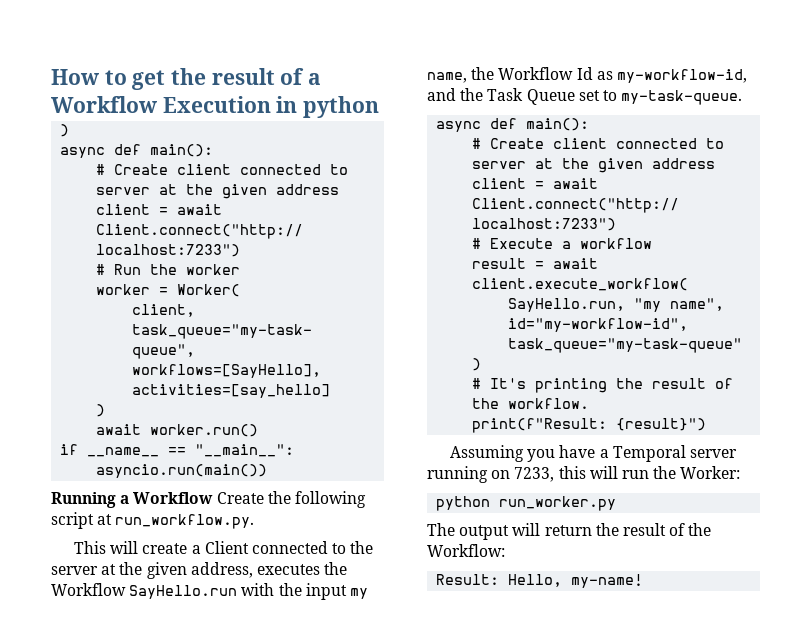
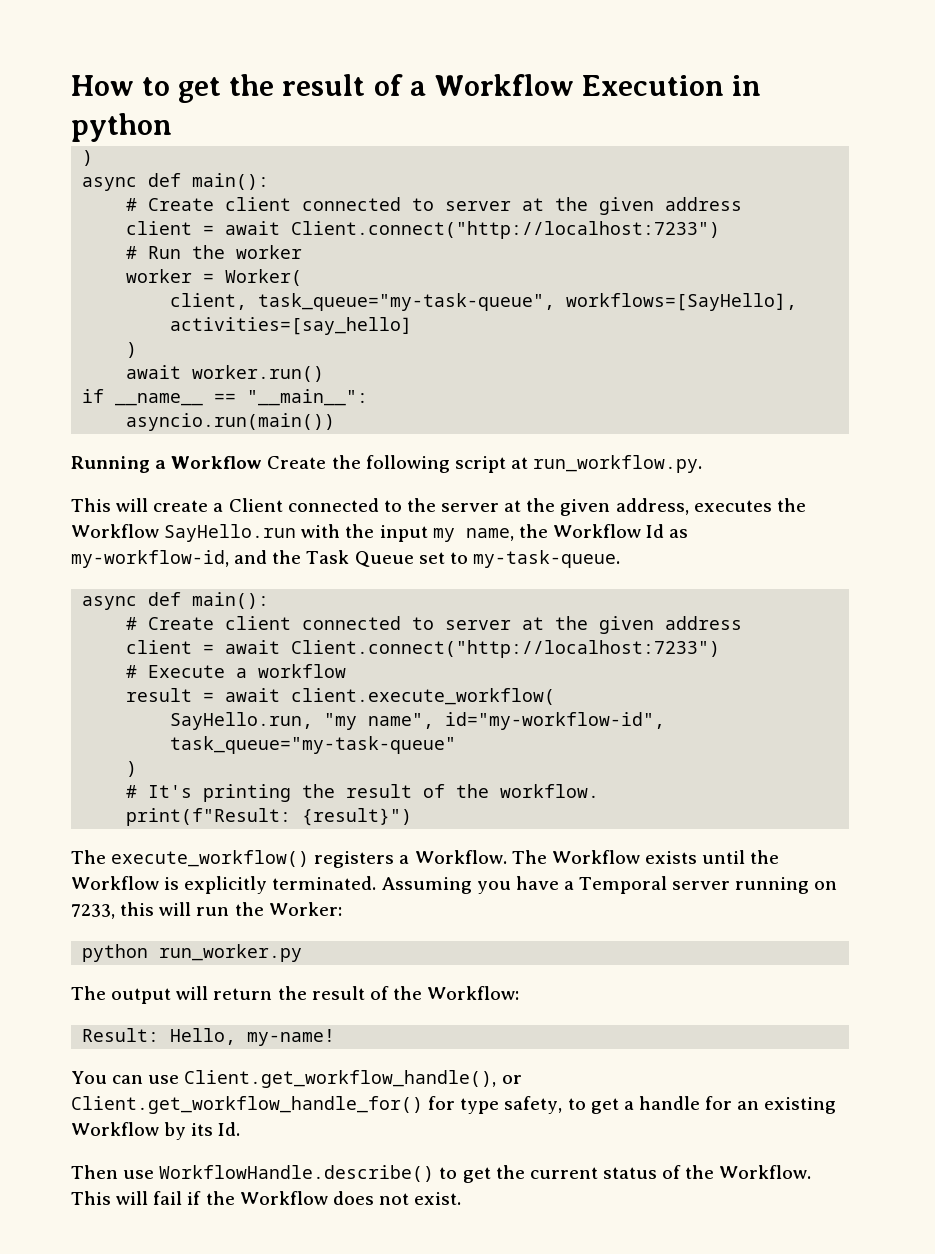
+ The execute_workflow() registers a Workflow. The Workflow exists until the Workflow is explicitly terminated.
+ You can use Client.get_workflow_handle(), or Client.get_workflow_handle_for() for type safety, to get a handle for an existing Workflow by its Id.
+ Then use WorkflowHandle.describe() to get the current status of the Workflow. This will fail if the Workflow does not exist.

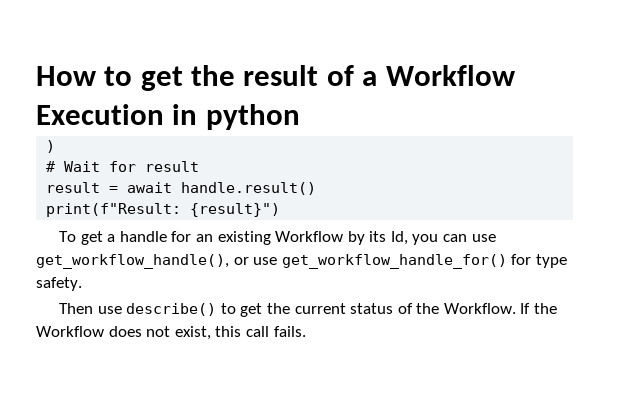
  How to get the result of a Workflow Execution in python
  )
- async def main():
- # Create client connected to server at the given address
- client = await Client.connect("http://localhost:7233")
- # Run the worker
- worker = Worker(
- client, task_queue="my-task-queue", workflows=[SayHello], activities=[say_hello]
- )
- await worker.run()
- if __name__ == "__main__":
- asyncio.run(main())
- Running a Workflow Create the following script at run_workflow.py.
- This will create a Client connected to the server at the given address, executes the Workflow SayHello.run with the input my name, the Workflow Id as my-workflow-id, and the Task Queue set to my-task-queue.
- async def main():
- # Create client connected to server at the given address
- client = await Client.connect("http://localhost:7233")
- # Execute a workflow
- result = await client.execute_workflow(
- SayHello.run, "my name", id="my-workflow-id", task_queue="my-task-queue"
- )
- # It's printing the result of the workflow.
+ # Wait for result
+ result = await handle.result()
  print(f"Result: {result}")
- The execute_workflow() registers a Workflow. The Workflow exists until the Workflow is explicitly terminated. Assuming you have a Temporal server running on 7233, this will run the Worker:
- python run_worker.py
- The output will return the result of the Workflow:
- Result: Hello, my-name!
- You can use Client.get_workflow_handle(), or Client.get_workflow_handle_for() for type safety, to get a handle for an existing Workflow by its Id.
+ To get a handle for an existing Workflow by its Id, you can use get_workflow_handle(), or use get_workflow_handle_for() for type safety.
- Then use WorkflowHandle.describe() to get the current status of the Workflow.
+ Then use describe() to get the current status of the Workflow.
- This will fail if the Workflow does not exist.
+ If the Workflow does not exist, this call fails.

